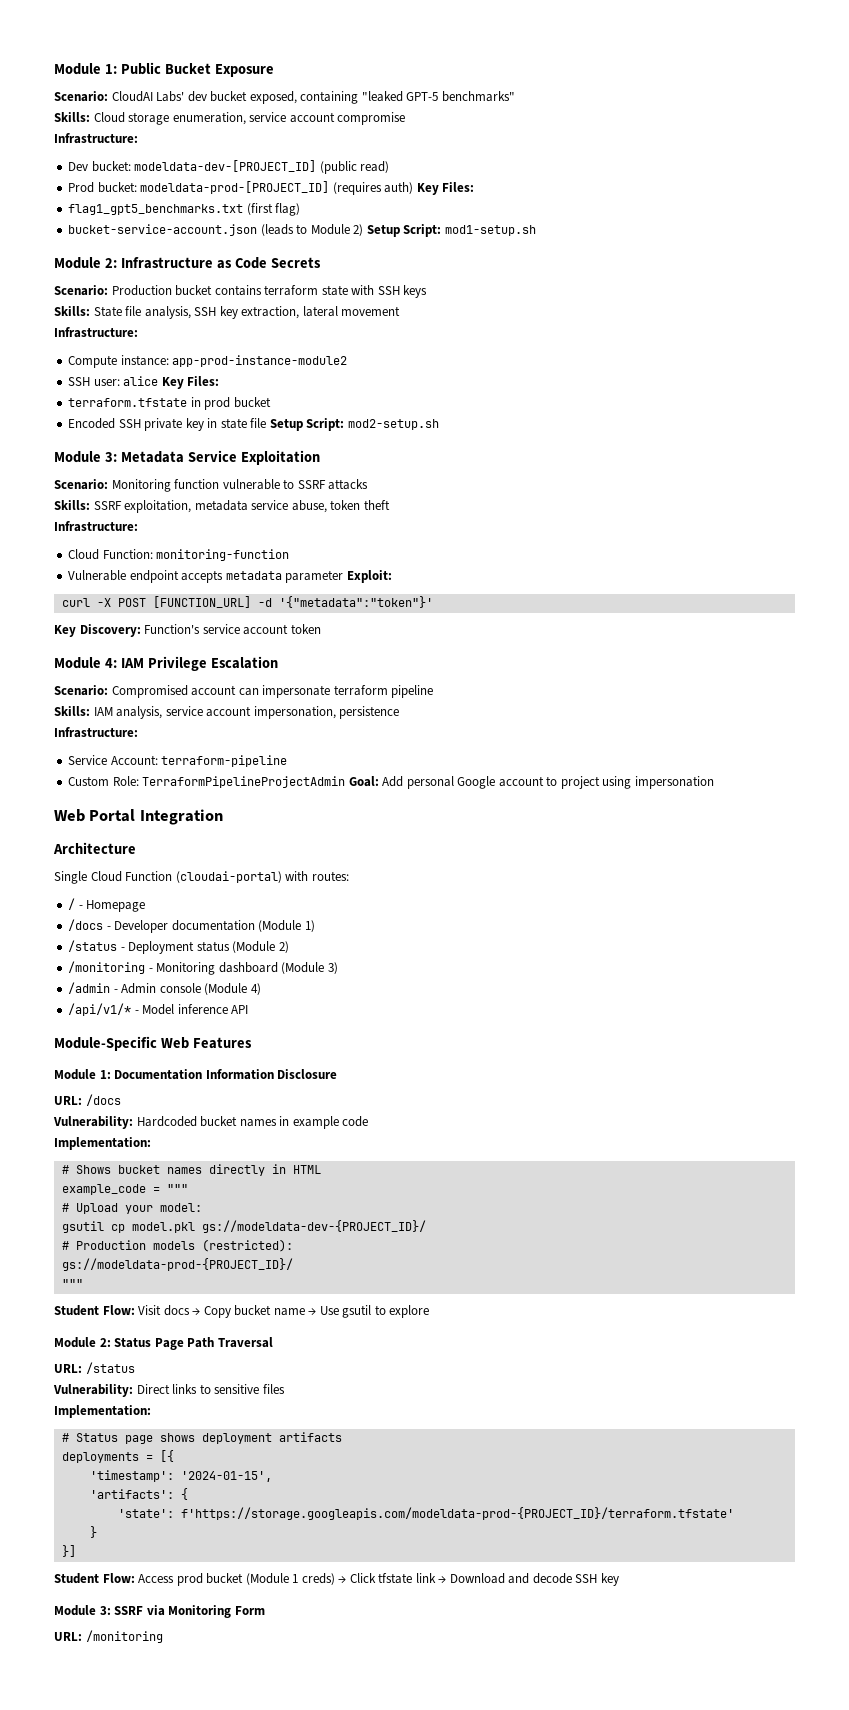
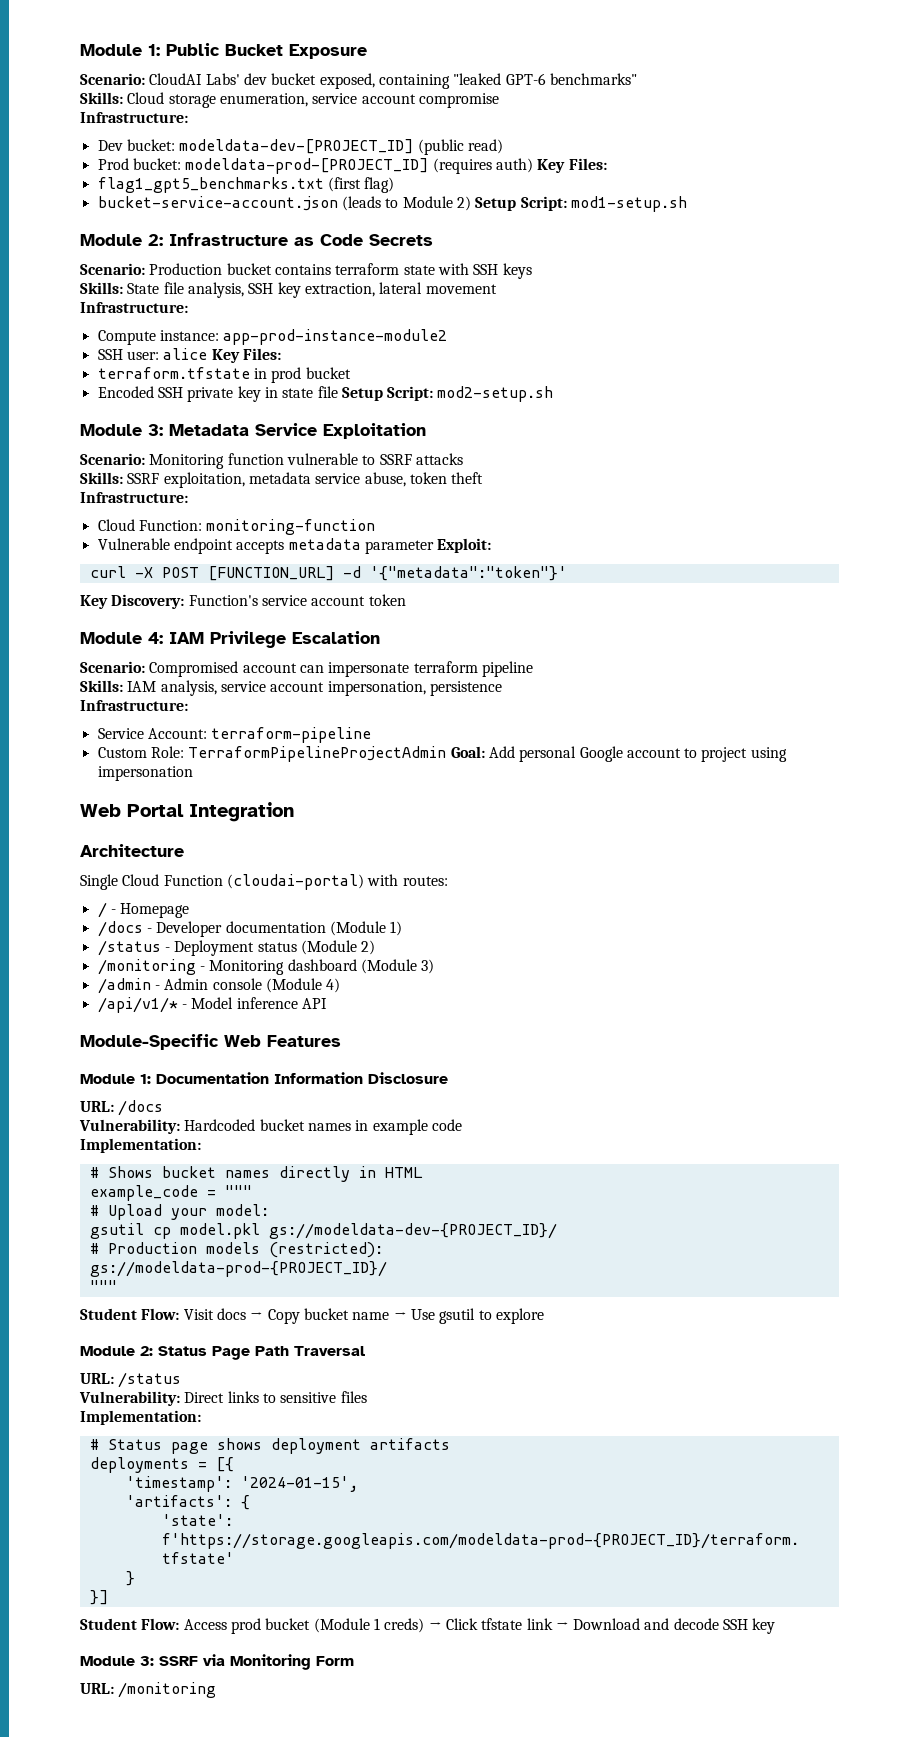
- Scenario: CloudAI Labs' dev bucket exposed, containing "leaked GPT-5 benchmarks"
+ Scenario: CloudAI Labs' dev bucket exposed, containing "leaked GPT-6 benchmarks"

